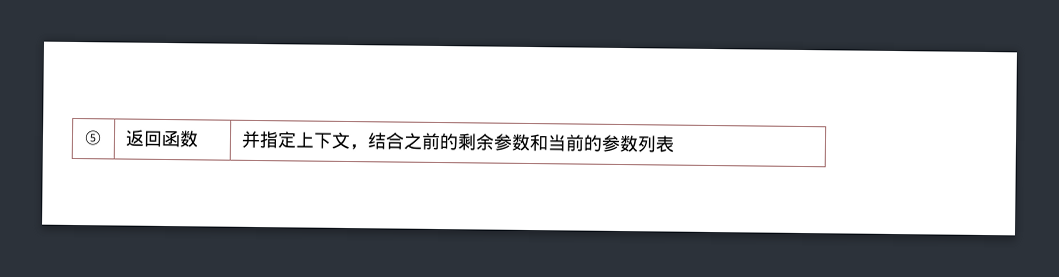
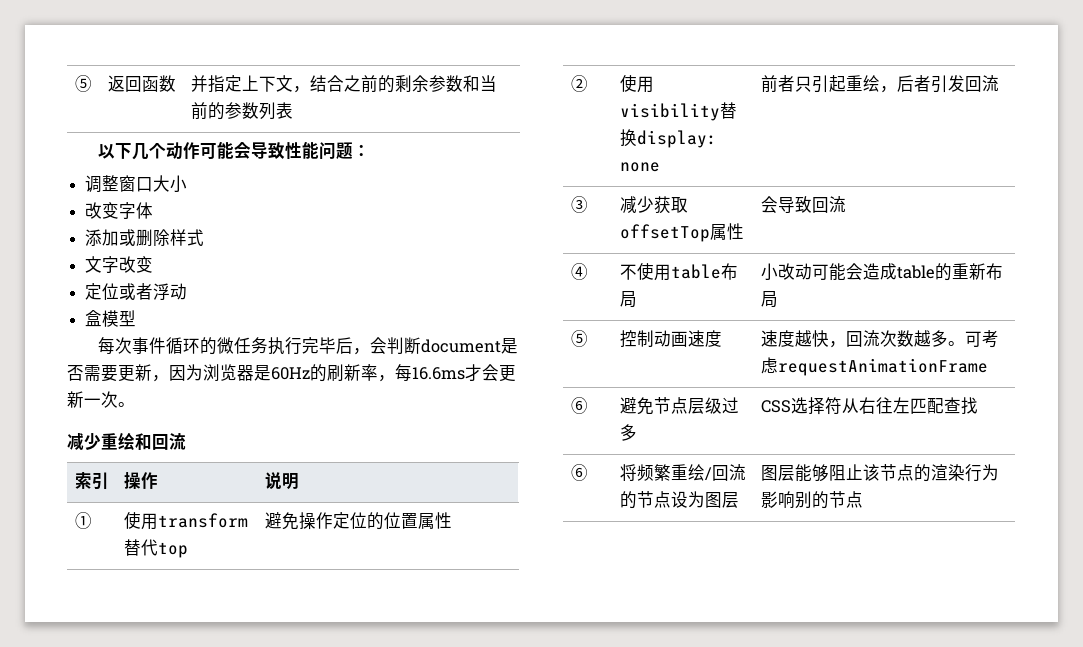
+ 以下几个动作可能会导致性能问题：
+ 调整窗口大小
+ 改变字体
+ 添加或删除样式
+ 文字改变
+ 定位或者浮动
+ 盒模型
+ 每次事件循环的微任务执行完毕后，会判断document是否需要更新，因为浏览器是60Hz的刷新率，每16.6ms才会更新一次。
+ 减少重绘和回流
+ 索引 | 操作 | 说明
+ ① | 使用transform替代top | 避免操作定位的位置属性
+ ② | 使用visibility替换display: none | 前者只引起重绘，后者引发回流
+ ③ | 减少获取offsetTop属性 | 会导致回流
+ ④ | 不使用table布局 | 小改动可能会造成table的重新布局
+ ⑤ | 控制动画速度 | 速度越快，回流次数越多。可考虑requestAnimationFrame
+ ⑥ | 避免节点层级过多 | CSS选择符从右往左匹配查找
+ ⑥ | 将频繁重绘/回流的节点设为图层 | 图层能够阻止该节点的渲染行为影响别的节点

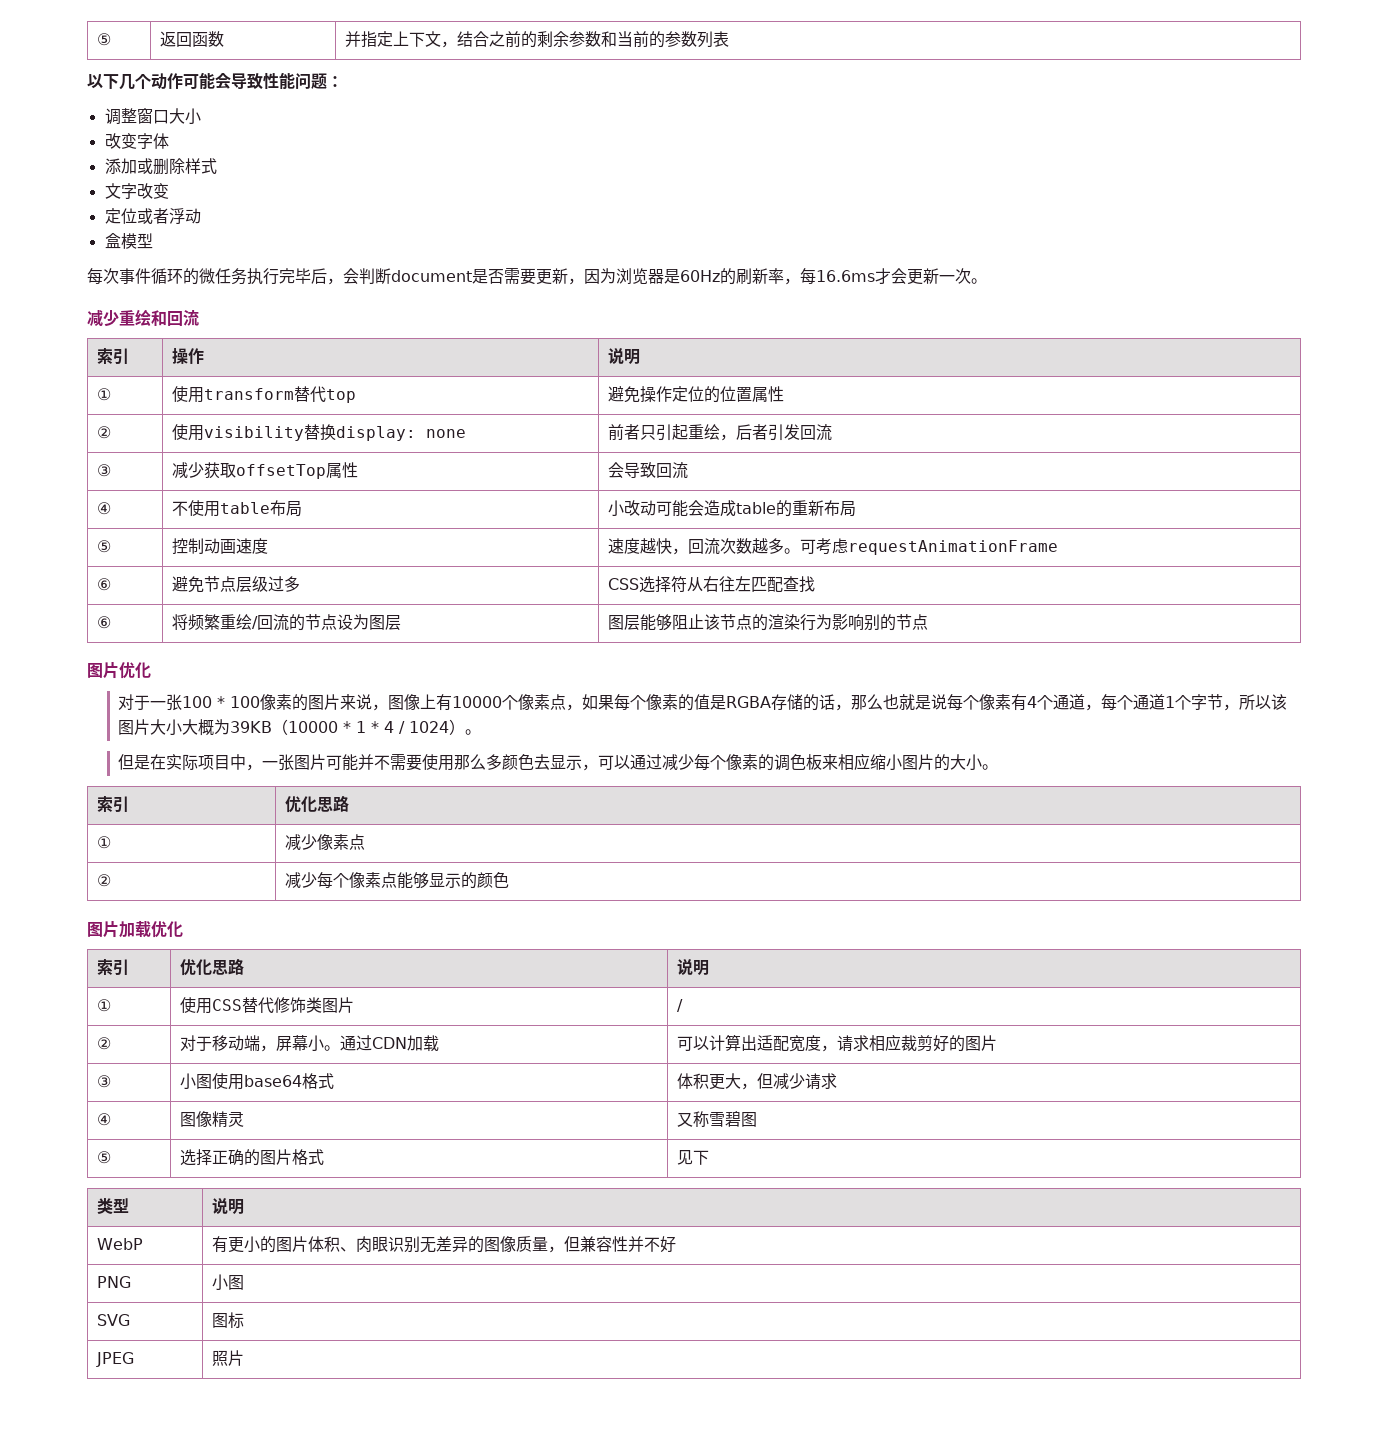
+ 图片优化
+ 对于一张100 * 100像素的图片来说，图像上有10000个像素点，如果每个像素的值是RGBA存储的话，那么也就是说每个像素有4个通道，每个通道1个字节，所以该图片大小大概为39KB（10000 * 1 * 4 / 1024）。
+ 但是在实际项目中，一张图片可能并不需要使用那么多颜色去显示，可以通过减少每个像素的调色板来相应缩小图片的大小。
+ 索引 | 优化思路
+ ① | 减少像素点
+ ② | 减少每个像素点能够显示的颜色
+ 图片加载优化
+ 索引 | 优化思路 | 说明
+ ① | 使用CSS替代修饰类图片 | /
+ ② | 对于移动端，屏幕小。通过CDN加载 | 可以计算出适配宽度，请求相应裁剪好的图片
+ ③ | 小图使用base64格式 | 体积更大，但减少请求
+ ④ | 图像精灵 | 又称雪碧图
+ ⑤ | 选择正确的图片格式 | 见下
+ 类型 | 说明
+ WebP | 有更小的图片体积、肉眼识别无差异的图像质量，但兼容性并不好
+ PNG | 小图
+ SVG | 图标
+ JPEG | 照片

